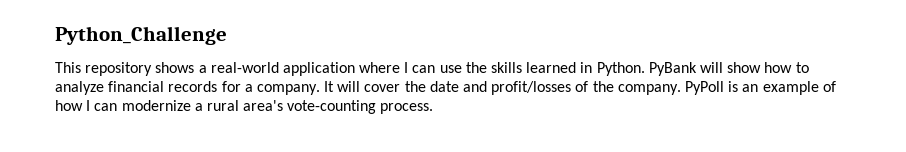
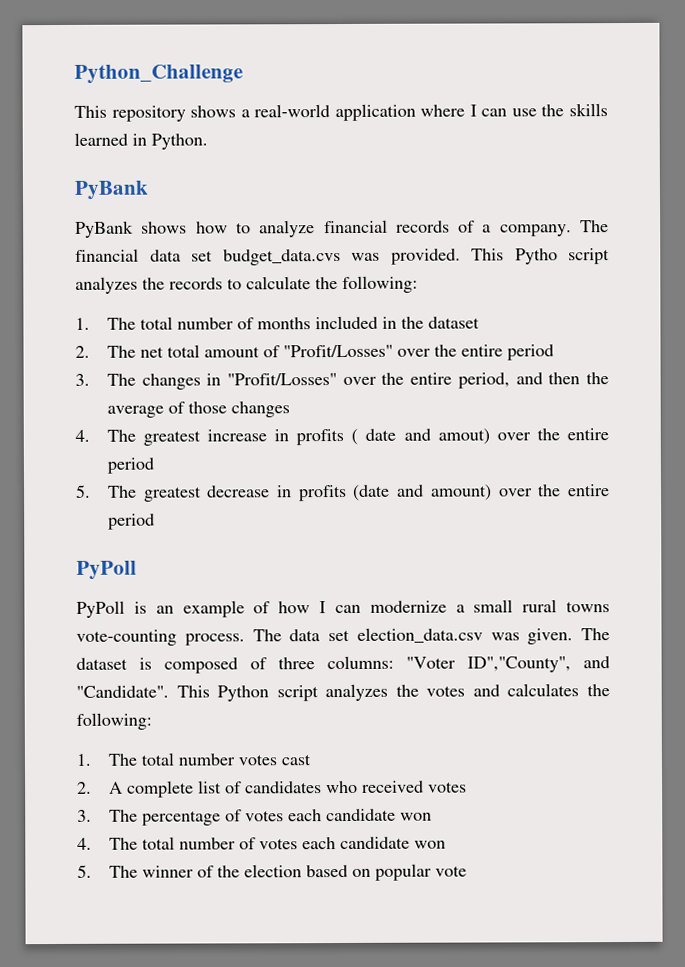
- This repository shows a real-world application where I can use the skills learned in Python. PyBank will show how to analyze financial records for a company.
+ This repository shows a real-world application where I can use the skills learned in Python.
+ PyBank
+ PyBank shows how to analyze financial records of a company.
- It will cover the date and profit/losses of the company. PyPoll is an example of how I can modernize a rural area's vote-counting process.
+ The financial data set budget_data.cvs was provided. This Pytho script analyzes the records to calculate the following:
+ 1. The total number of months included in the dataset
+ 2. The net total amount of "Profit/Losses" over the entire period
+ 3. The changes in "Profit/Losses" over the entire period, and then the average of those changes
+ 4. The greatest increase in profits ( date and amout) over the entire period
+ 5. The greatest decrease in profits (date and amount) over the entire period
+ PyPoll
+ PyPoll is an example of how I can modernize a small rural towns vote-counting process. The data set election_data.csv was given. The dataset is composed of three columns: "Voter ID","County", and "Candidate". This Python script analyzes the votes and calculates the following:
+ 1. The total number votes cast
+ 2. A complete list of candidates who received votes
+ 3. The percentage of votes each candidate won
+ 4. The total number of votes each candidate won
+ 5. The winner of the election based on popular vote

